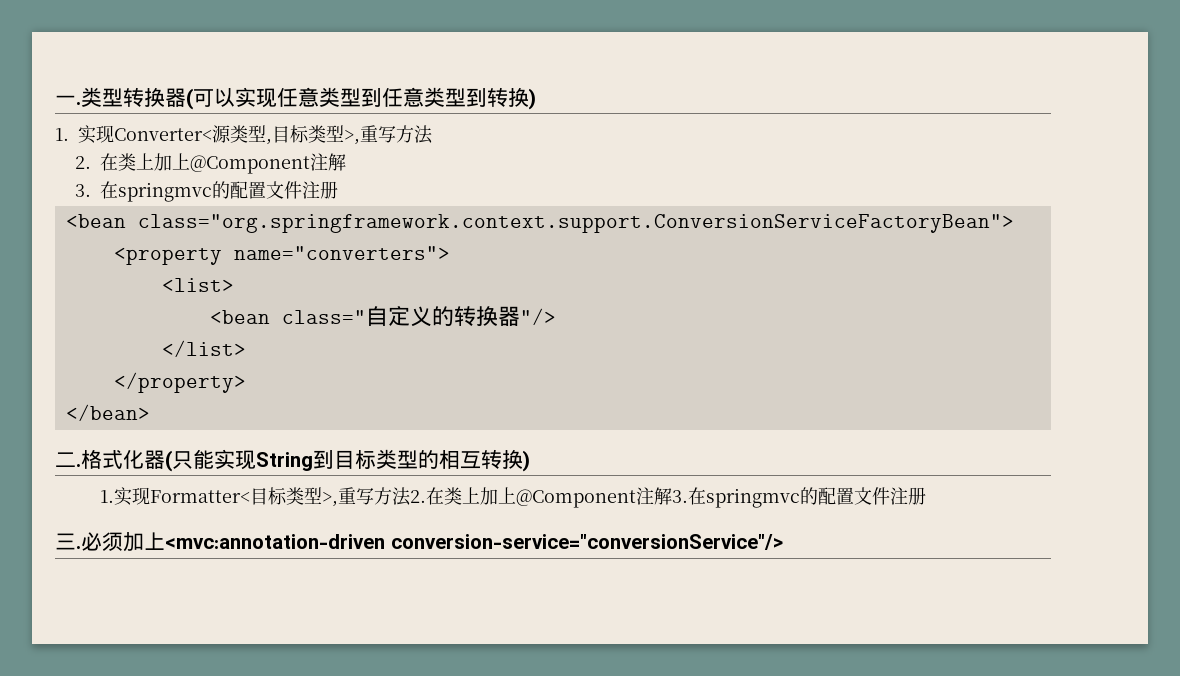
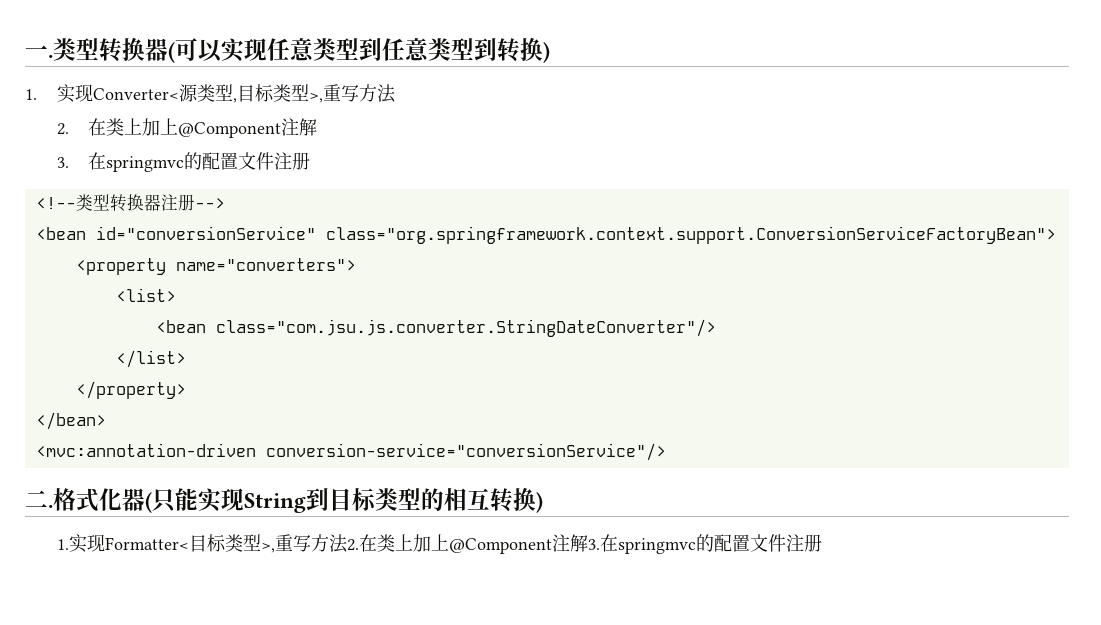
- <bean class="org.springframework.context.support.ConversionServiceFactoryBean">
+ <!--类型转换器注册-->
+ <bean id="conversionService" class="org.springframework.context.support.ConversionServiceFactoryBean">
- <bean class="自定义的转换器"/>
+ <bean class="com.jsu.js.converter.StringDateConverter"/>
+ <mvc:annotation-driven conversion-service="conversionService"/>
- 三.必须加上<mvc:annotation-driven conversion-service="conversionService"/>

